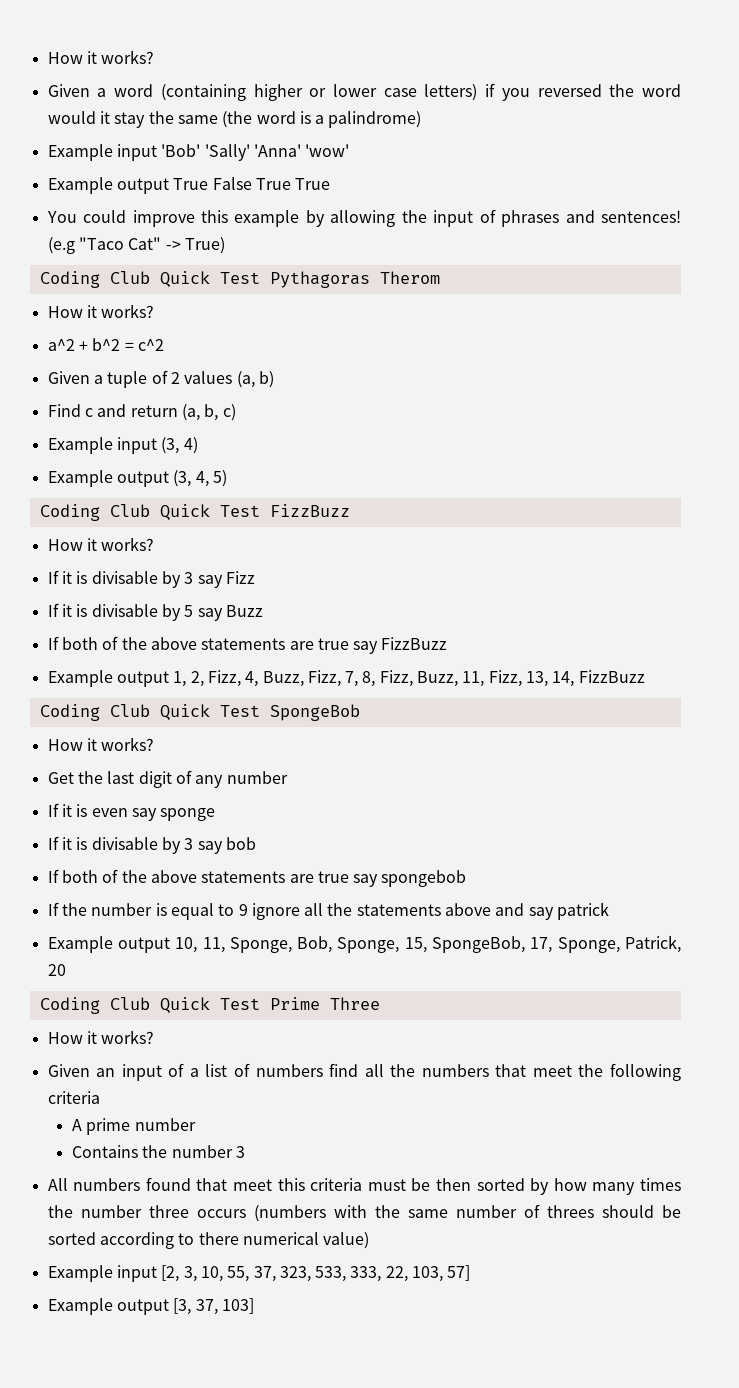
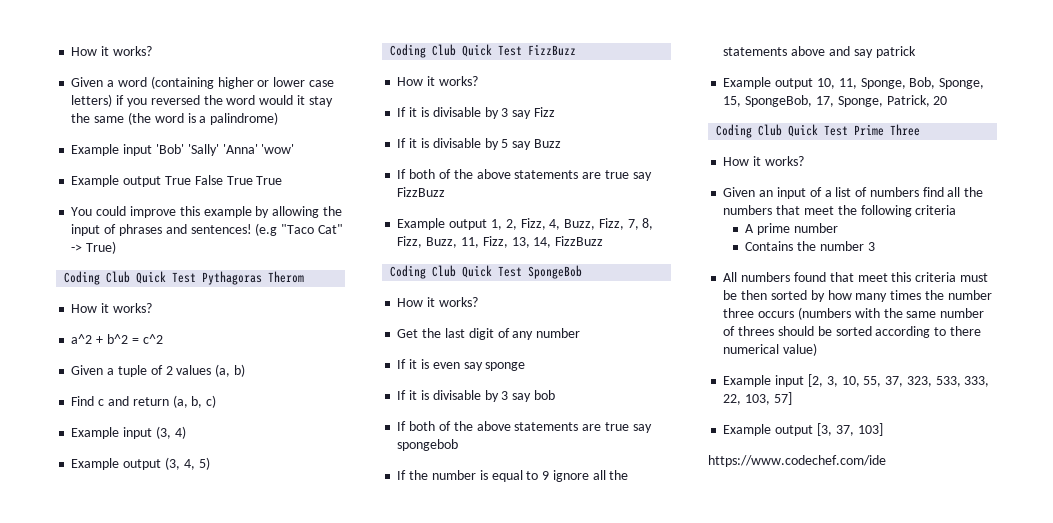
+ https://www.codechef.com/ide

